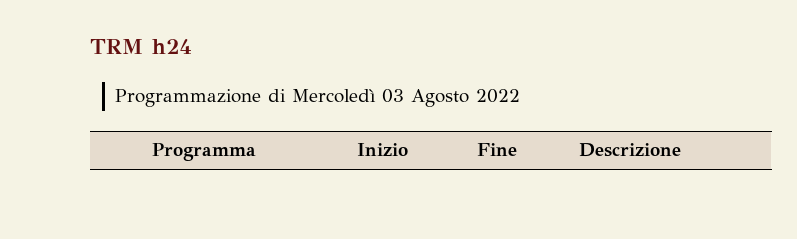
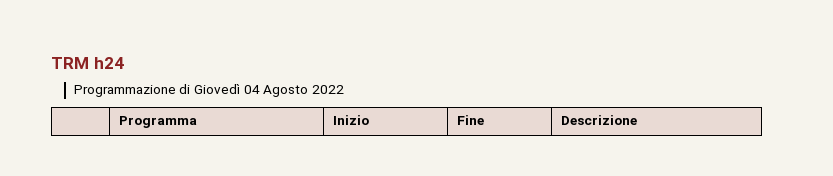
- Programmazione di Mercoledì 03 Agosto 2022
+ Programmazione di Giovedì 04 Agosto 2022

